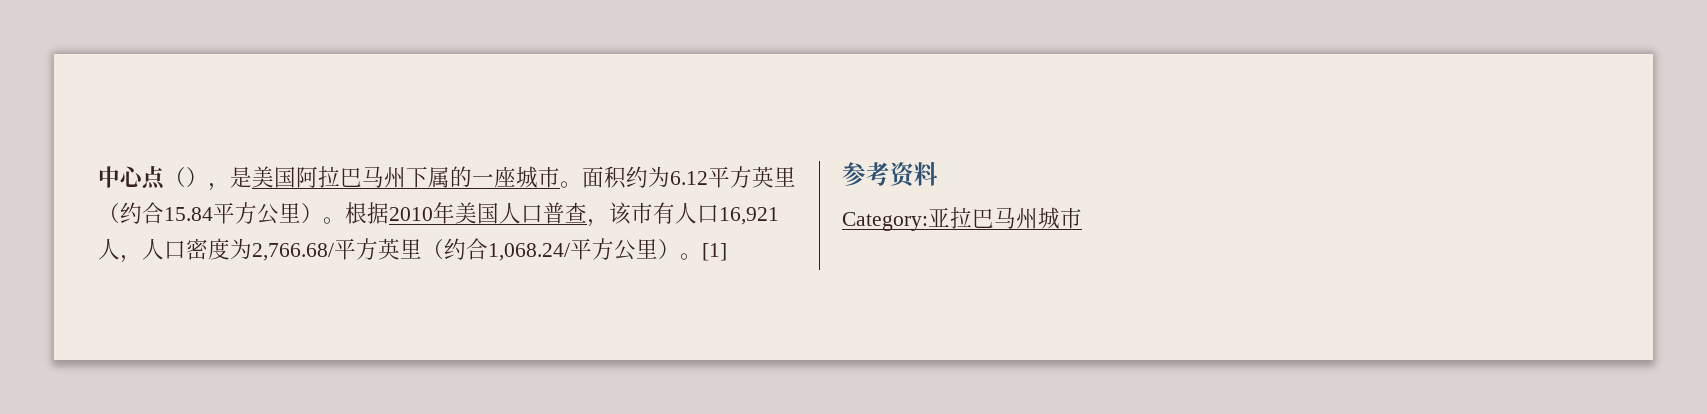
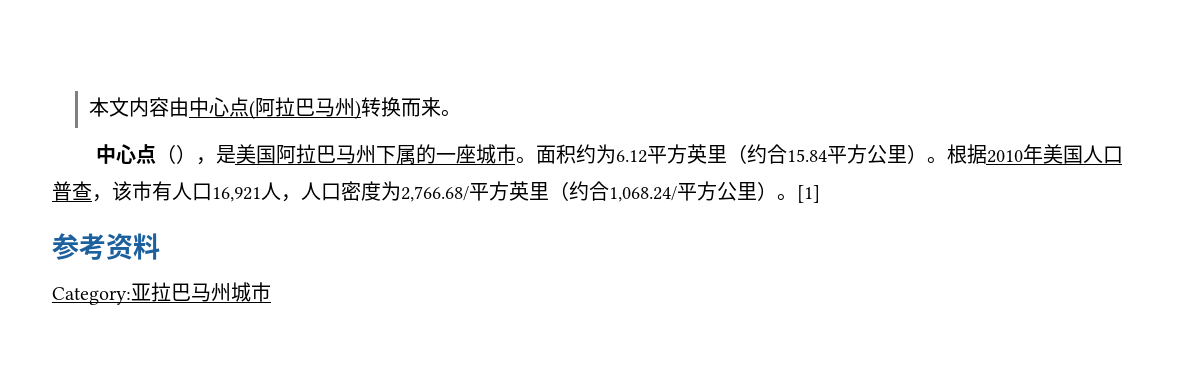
+ 本文内容由中心点(阿拉巴马州)转换而来。

